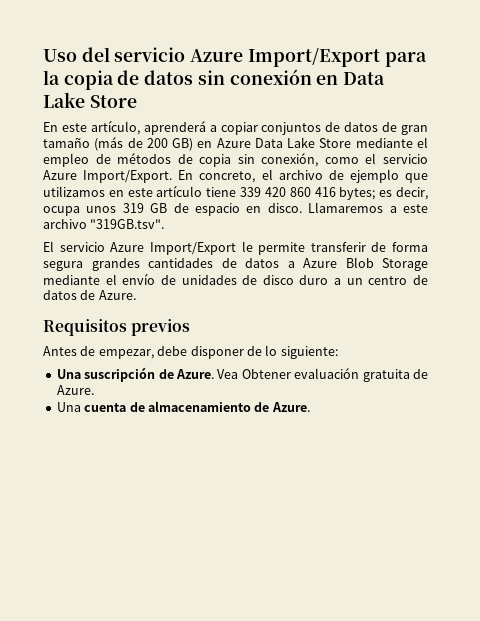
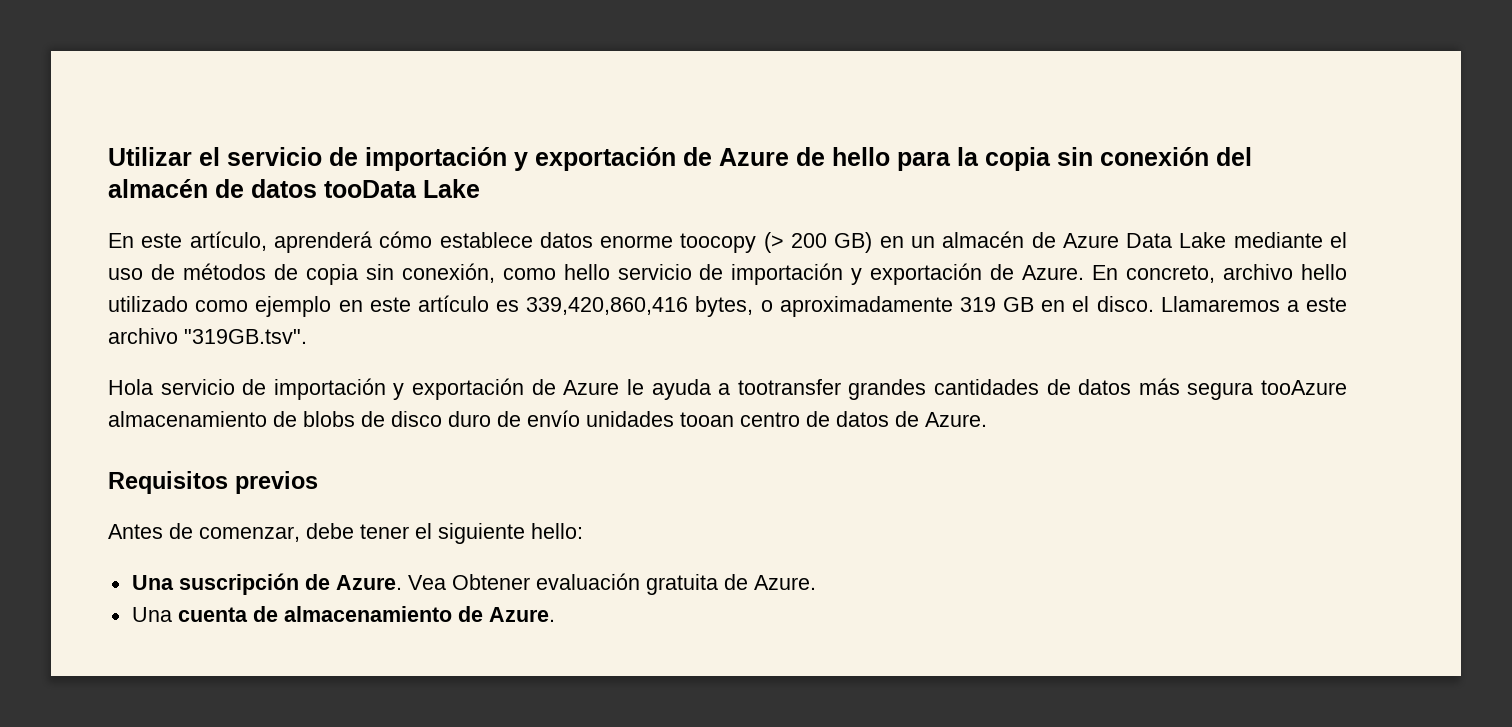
- Uso del servicio Azure Import/Export para la copia de datos sin conexión en Data Lake Store
+ Utilizar el servicio de importación y exportación de Azure de hello para la copia sin conexión del almacén de datos tooData Lake
- En este artículo, aprenderá a copiar conjuntos de datos de gran tamaño (más de 200 GB) en Azure Data Lake Store mediante el empleo de métodos de copia sin conexión, como el servicio Azure Import/Export. En concreto, el archivo de ejemplo que utilizamos en este artículo tiene 339 420 860 416 bytes; es decir, ocupa unos 319 GB de espacio en disco.
+ En este artículo, aprenderá cómo establece datos enorme toocopy (> 200 GB) en un almacén de Azure Data Lake mediante el uso de métodos de copia sin conexión, como hello servicio de importación y exportación de Azure. En concreto, archivo hello utilizado como ejemplo en este artículo es 339,420,860,416 bytes, o aproximadamente 319 GB en el disco.
- El servicio Azure Import/Export le permite transferir de forma segura grandes cantidades de datos a Azure Blob Storage mediante el envío de unidades de disco duro a un centro de datos de Azure.
+ Hola servicio de importación y exportación de Azure le ayuda a tootransfer grandes cantidades de datos más segura tooAzure almacenamiento de blobs de disco duro de envío unidades tooan centro de datos de Azure.
- Antes de empezar, debe disponer de lo siguiente:
+ Antes de comenzar, debe tener el siguiente hello:

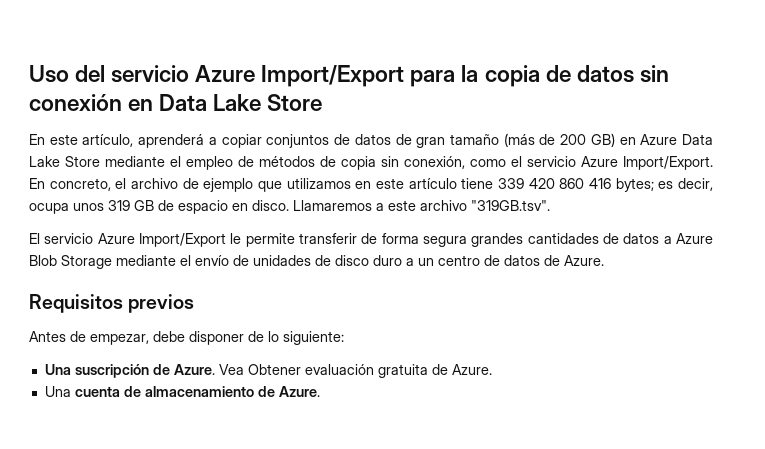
- Utilizar el servicio de importación y exportación de Azure de hello para la copia sin conexión del almacén de datos tooData Lake
+ Uso del servicio Azure Import/Export para la copia de datos sin conexión en Data Lake Store
- En este artículo, aprenderá cómo establece datos enorme toocopy (> 200 GB) en un almacén de Azure Data Lake mediante el uso de métodos de copia sin conexión, como hello servicio de importación y exportación de Azure. En concreto, archivo hello utilizado como ejemplo en este artículo es 339,420,860,416 bytes, o aproximadamente 319 GB en el disco.
+ En este artículo, aprenderá a copiar conjuntos de datos de gran tamaño (más de 200 GB) en Azure Data Lake Store mediante el empleo de métodos de copia sin conexión, como el servicio Azure Import/Export. En concreto, el archivo de ejemplo que utilizamos en este artículo tiene 339 420 860 416 bytes; es decir, ocupa unos 319 GB de espacio en disco.
- Hola servicio de importación y exportación de Azure le ayuda a tootransfer grandes cantidades de datos más segura tooAzure almacenamiento de blobs de disco duro de envío unidades tooan centro de datos de Azure.
+ El servicio Azure Import/Export le permite transferir de forma segura grandes cantidades de datos a Azure Blob Storage mediante el envío de unidades de disco duro a un centro de datos de Azure.
- Antes de comenzar, debe tener el siguiente hello:
+ Antes de empezar, debe disponer de lo siguiente:

